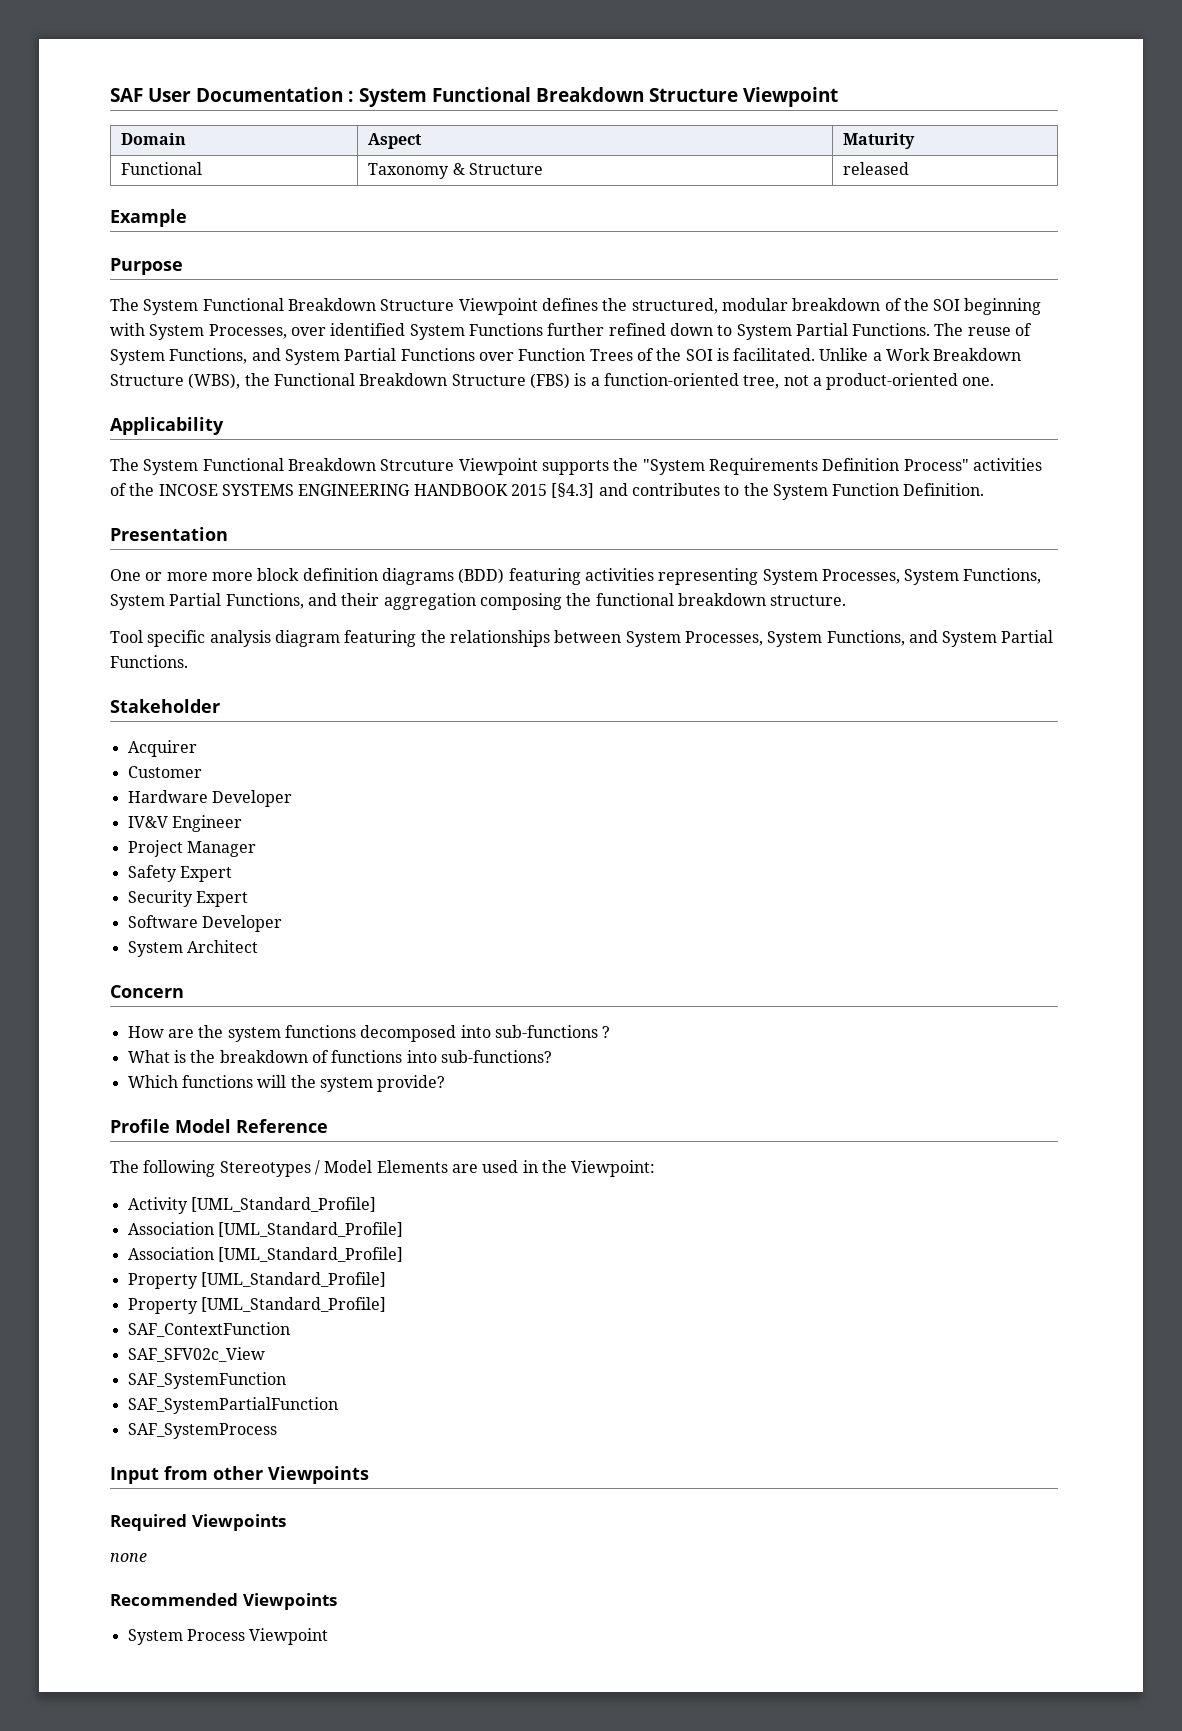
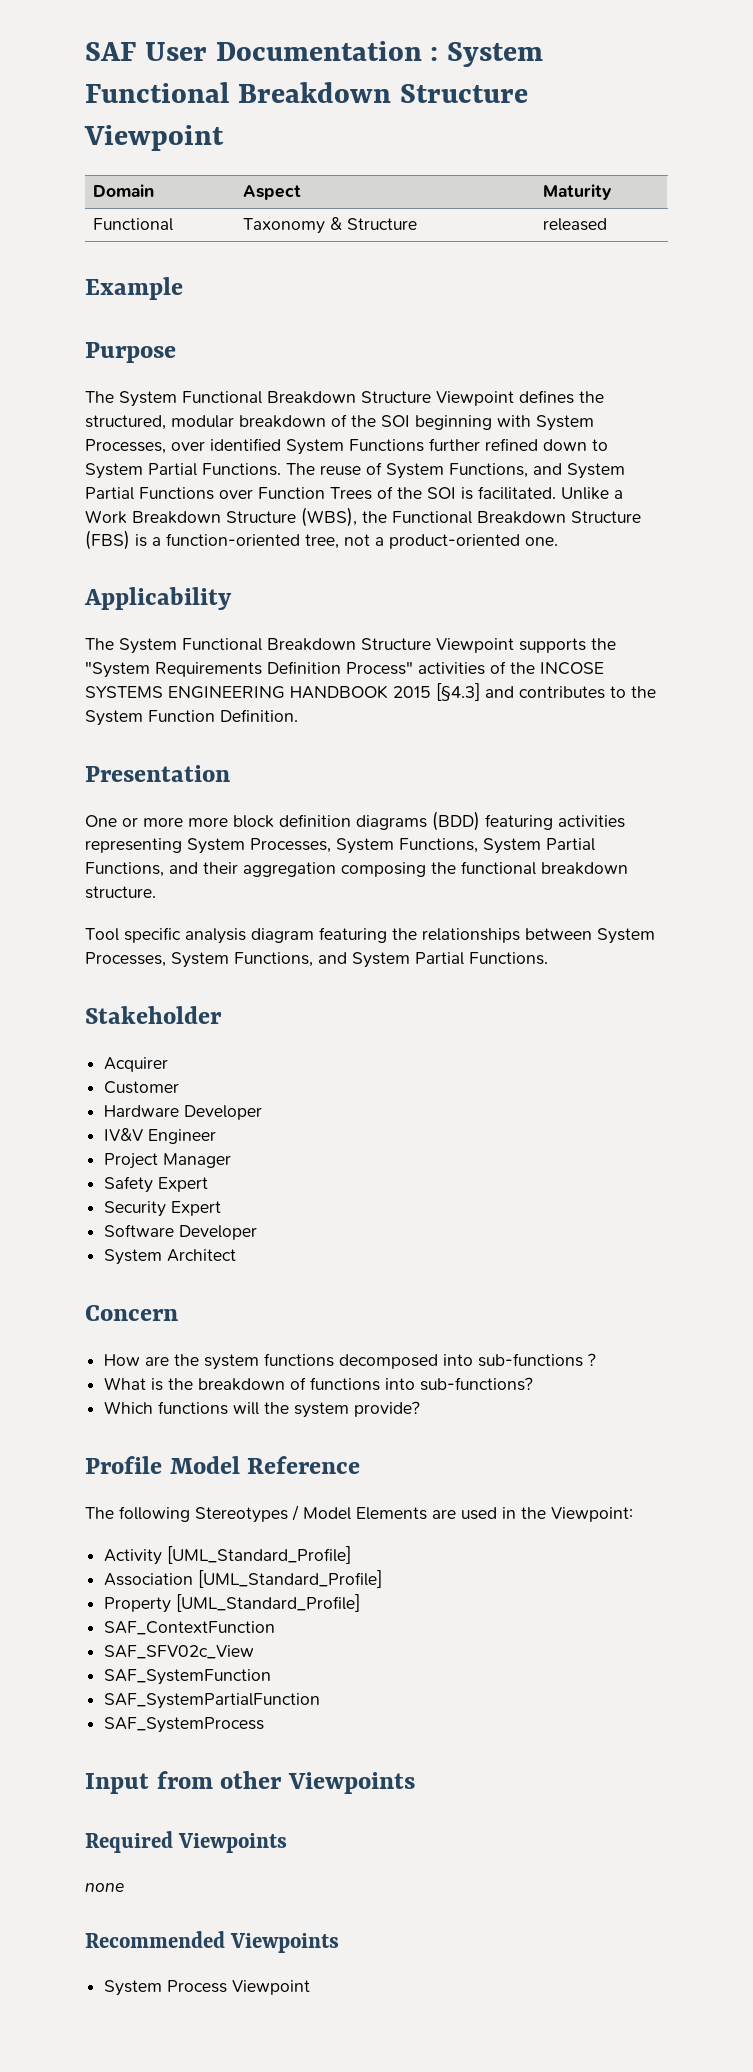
- The System Functional Breakdown Strcuture Viewpoint supports the "System Requirements Definition Process" activities of the INCOSE SYSTEMS ENGINEERING HANDBOOK 2015 [§4.3] and contributes to the System Function Definition.
+ The System Functional Breakdown Structure Viewpoint supports the "System Requirements Definition Process" activities of the INCOSE SYSTEMS ENGINEERING HANDBOOK 2015 [§4.3] and contributes to the System Function Definition.
  Activity [UML_Standard_Profile]
  Association [UML_Standard_Profile]
- Association [UML_Standard_Profile]
- Property [UML_Standard_Profile]

